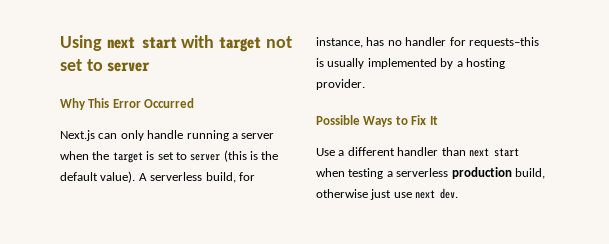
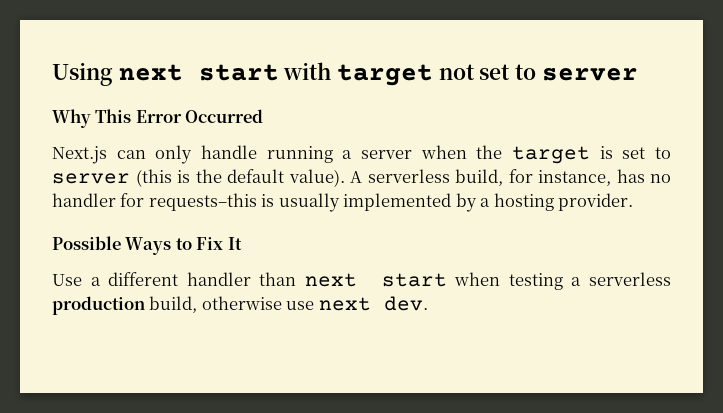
- Use a different handler than next start when testing a serverless production build, otherwise just use next dev.
+ Use a different handler than next start when testing a serverless production build, otherwise use next dev.

